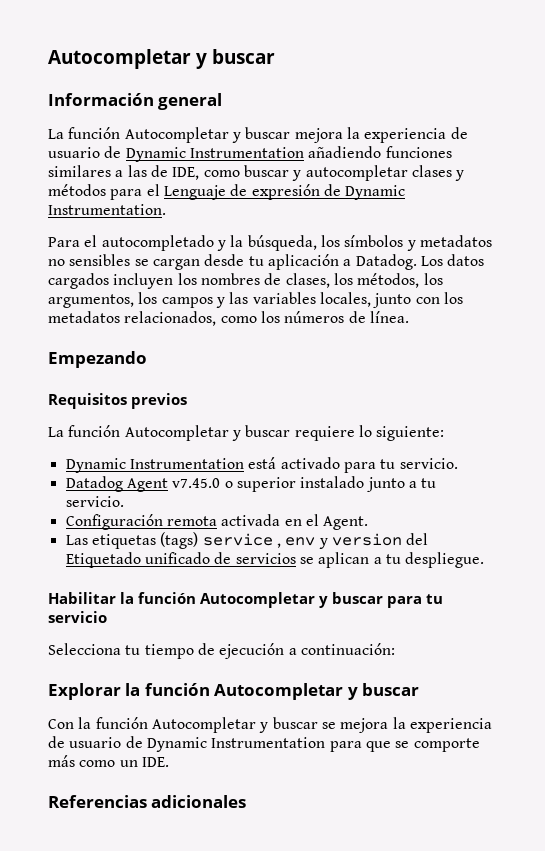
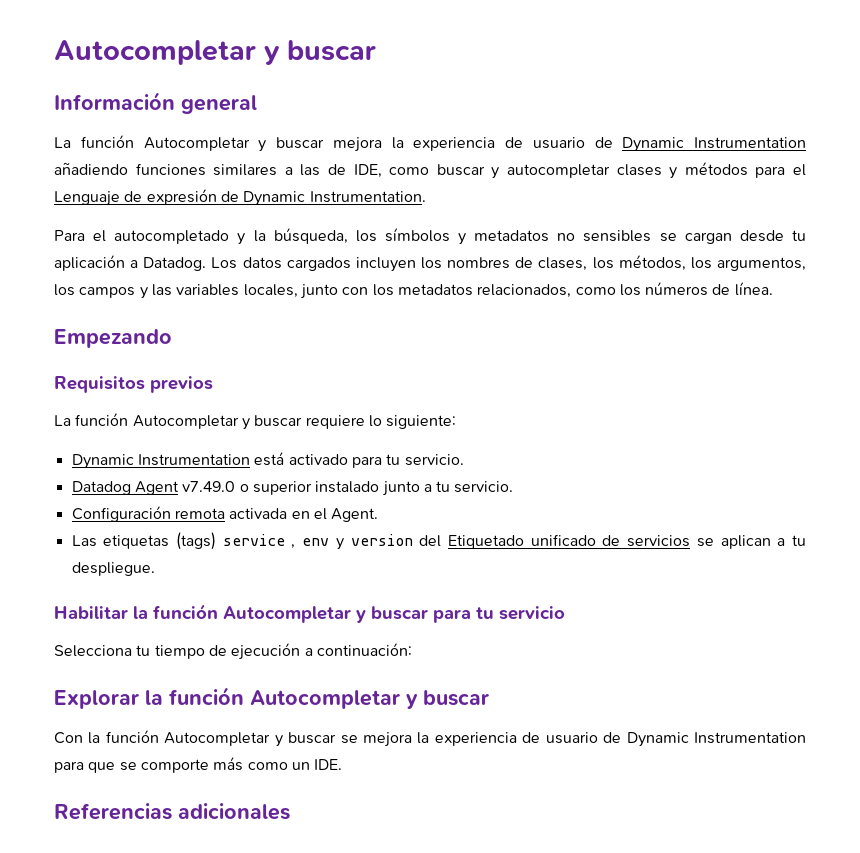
- Datadog Agent v7.45.0 o superior instalado junto a tu servicio.
+ Datadog Agent v7.49.0 o superior instalado junto a tu servicio.

